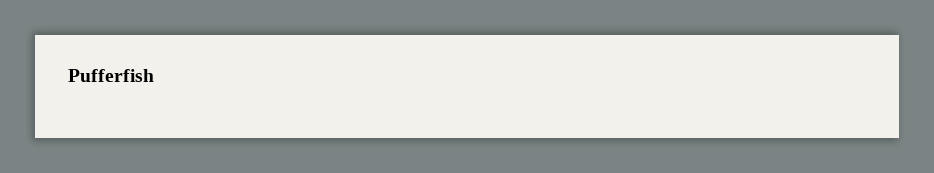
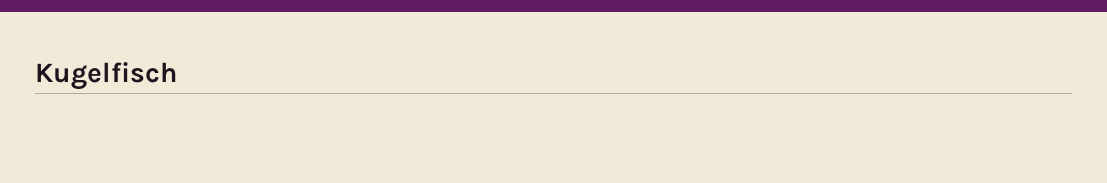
- Pufferfish
+ Kugelfisch

